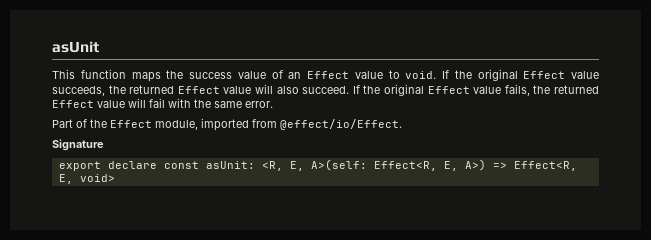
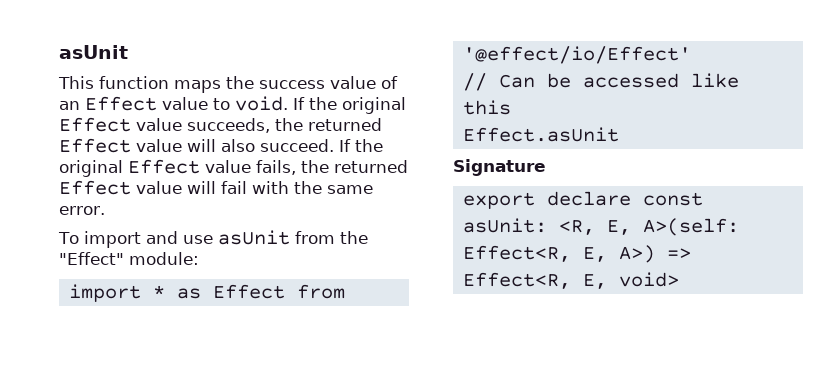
- Part of the Effect module, imported from @effect/io/Effect.
+ To import and use asUnit from the "Effect" module:
+ import * as Effect from '@effect/io/Effect'
+ // Can be accessed like this
+ Effect.asUnit

